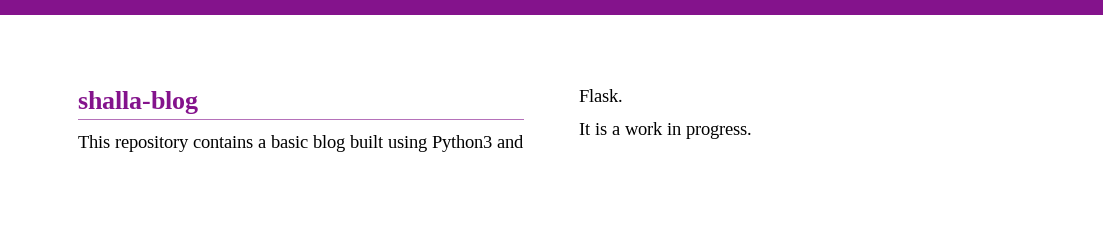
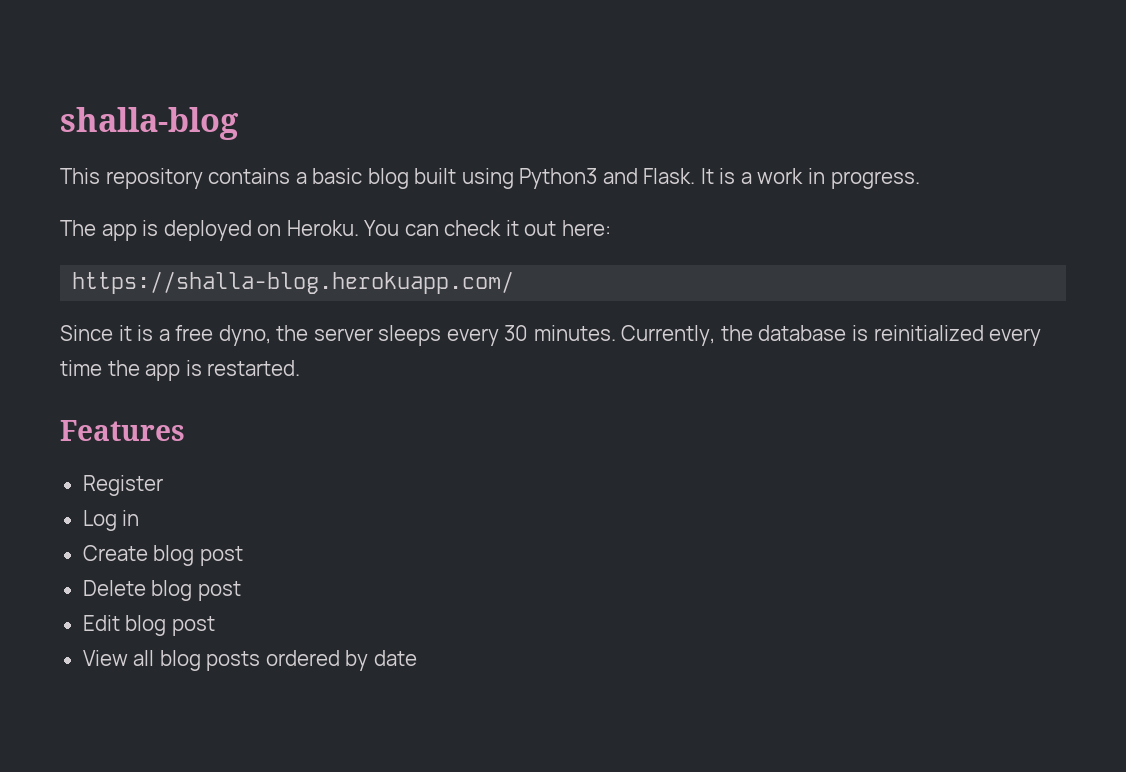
- This repository contains a basic blog built using Python3 and Flask.
- It is a work in progress.
+ This repository contains a basic blog built using Python3 and Flask. It is a work in progress.
+ The app is deployed on Heroku. You can check it out here:
+ https://shalla-blog.herokuapp.com/
+ Since it is a free dyno, the server sleeps every 30 minutes. Currently, the database is reinitialized every time the app is restarted.
+ Features
+ Register
+ Log in
+ Create blog post
+ Delete blog post
+ Edit blog post
+ View all blog posts ordered by date

